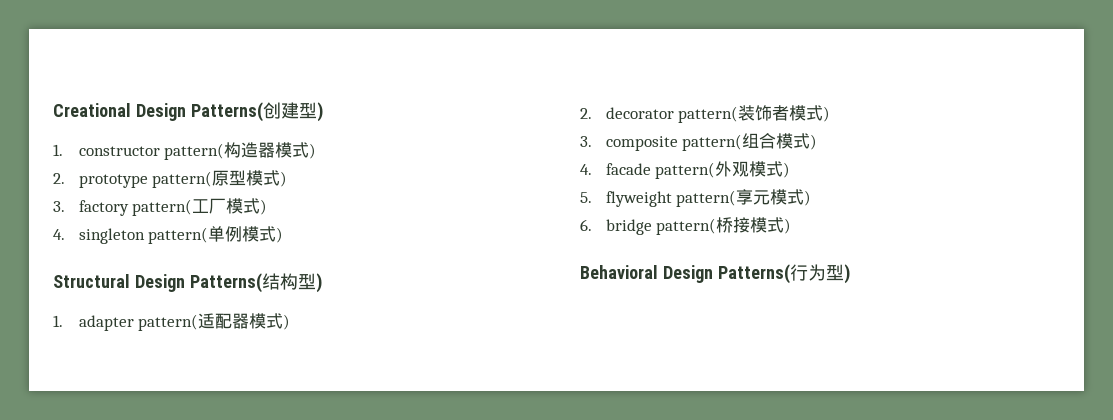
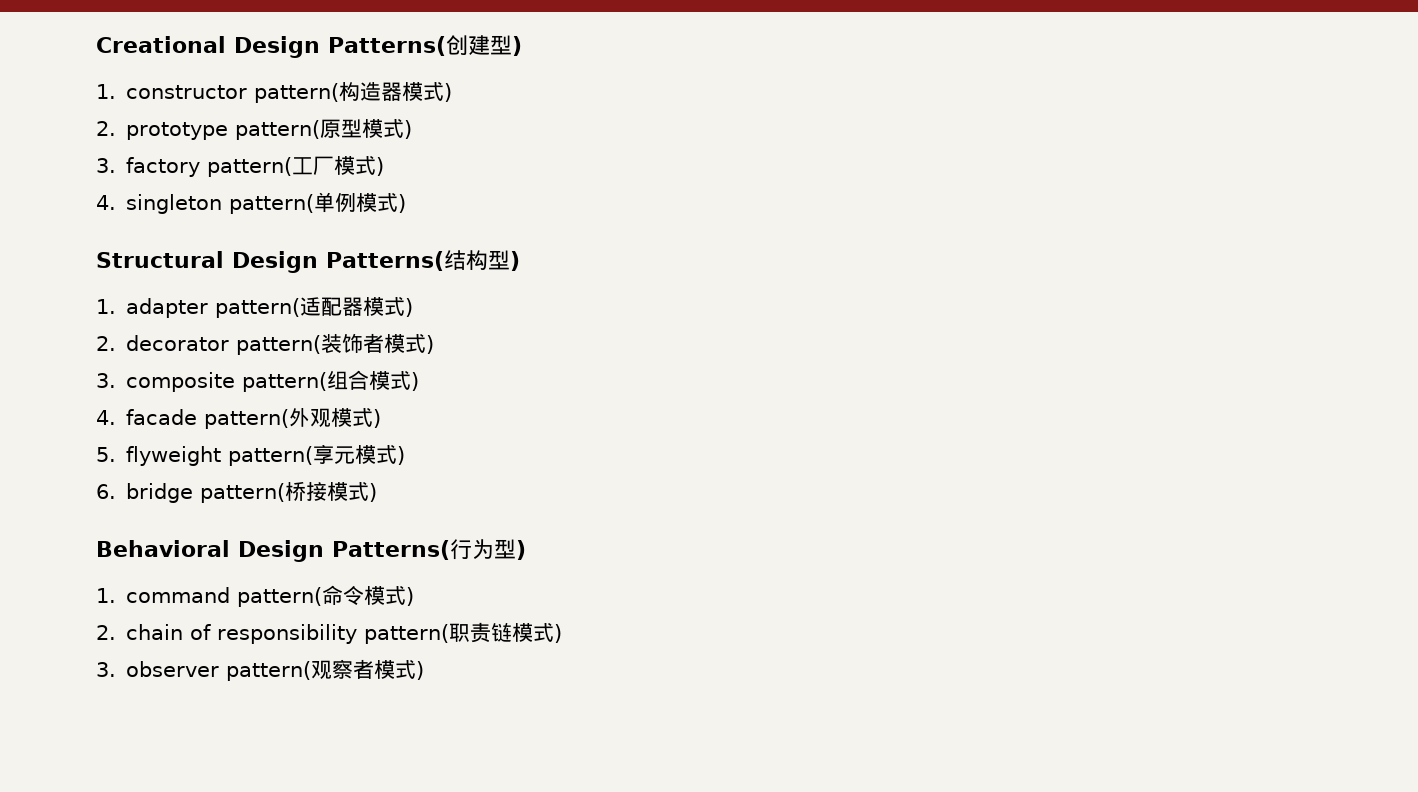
+ 1. command pattern(命令模式)
+ 2. chain of responsibility pattern(职责链模式)
+ 3. observer pattern(观察者模式)

